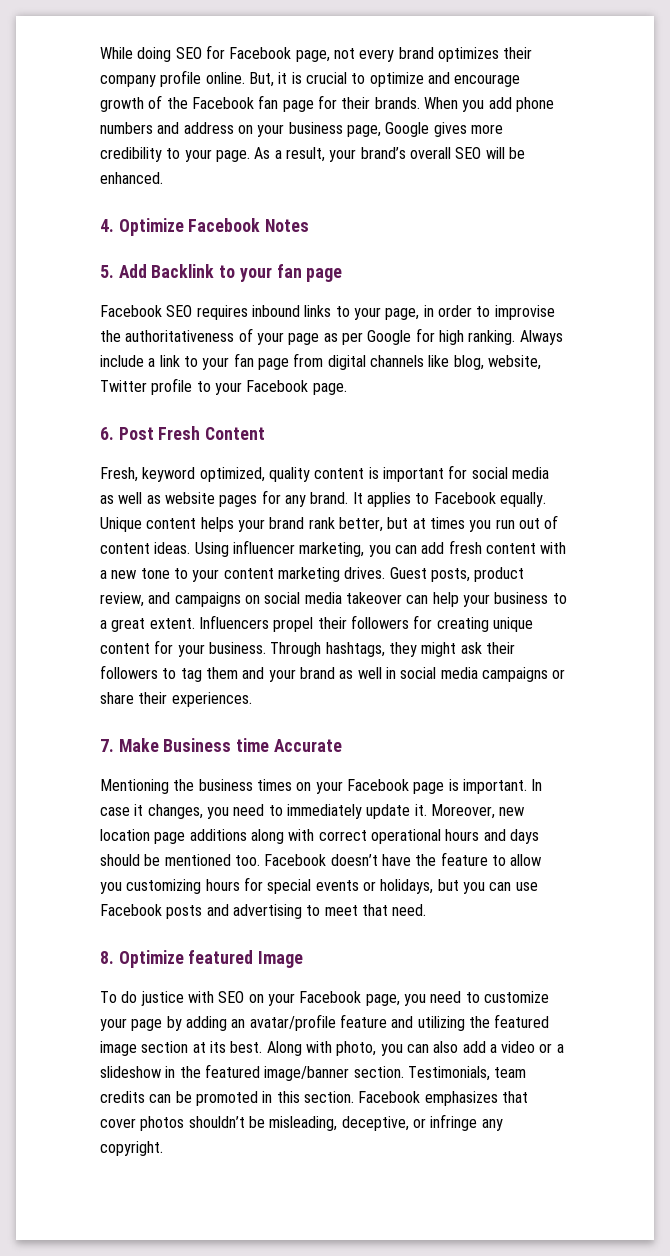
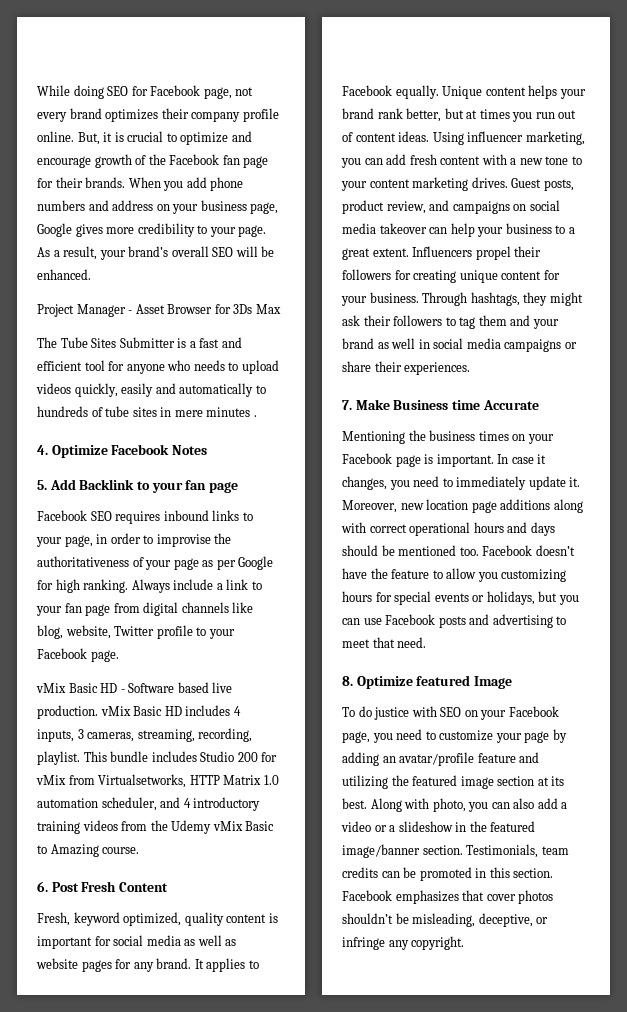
+ Project Manager - Asset Browser for 3Ds Max
+ The Tube Sites Submitter is a fast and efficient tool for anyone who needs to upload videos quickly, easily and automatically to hundreds of tube sites in mere minutes .
+ vMix Basic HD - Software based live production. vMix Basic HD includes 4 inputs, 3 cameras, streaming, recording, playlist. This bundle includes Studio 200 for vMix from Virtualsetworks, HTTP Matrix 1.0 automation scheduler, and 4 introductory training videos from the Udemy vMix Basic to Amazing course.

